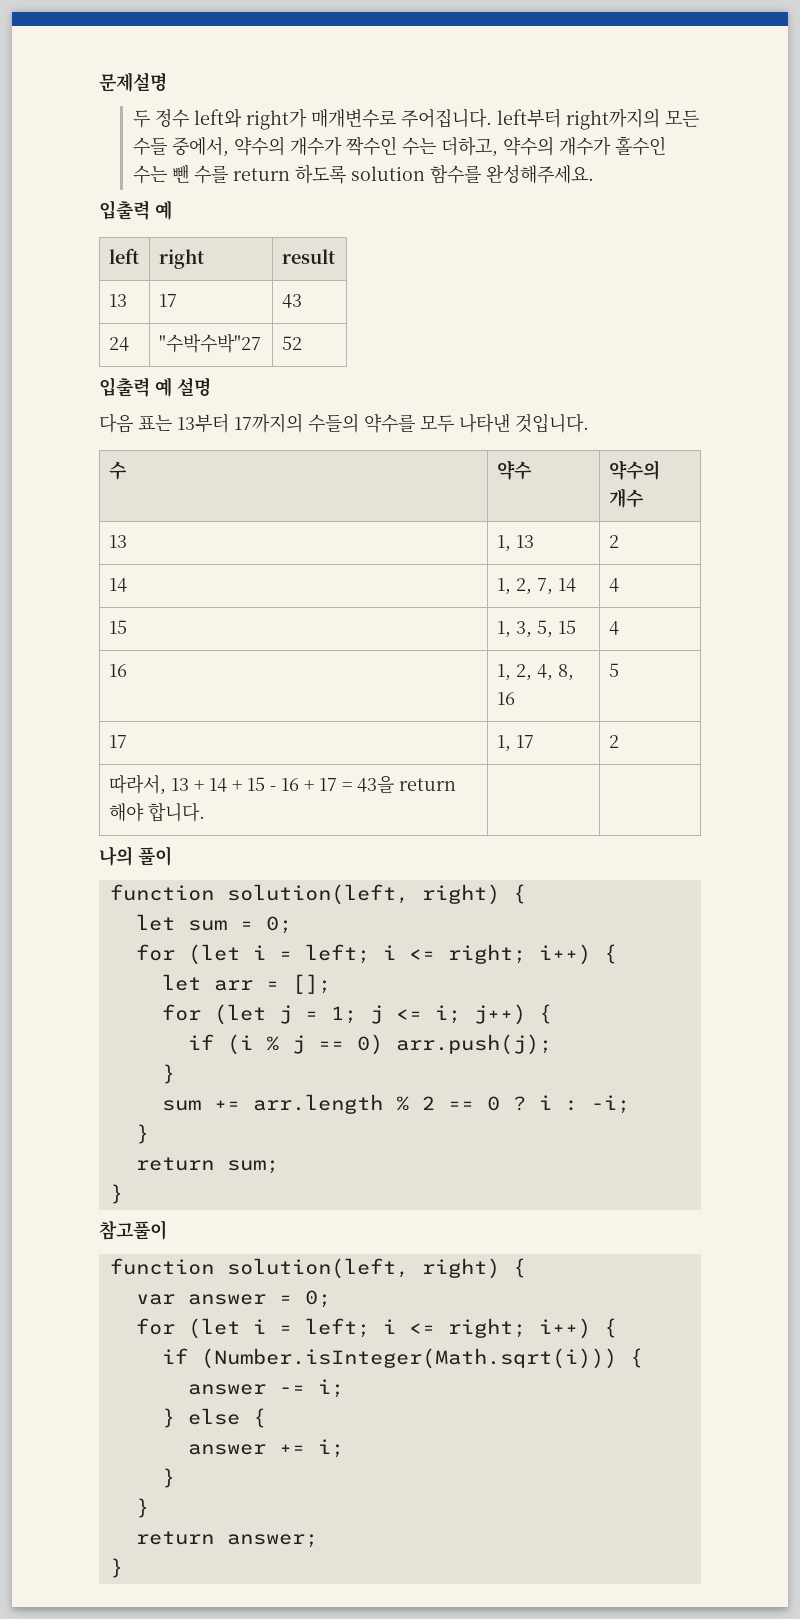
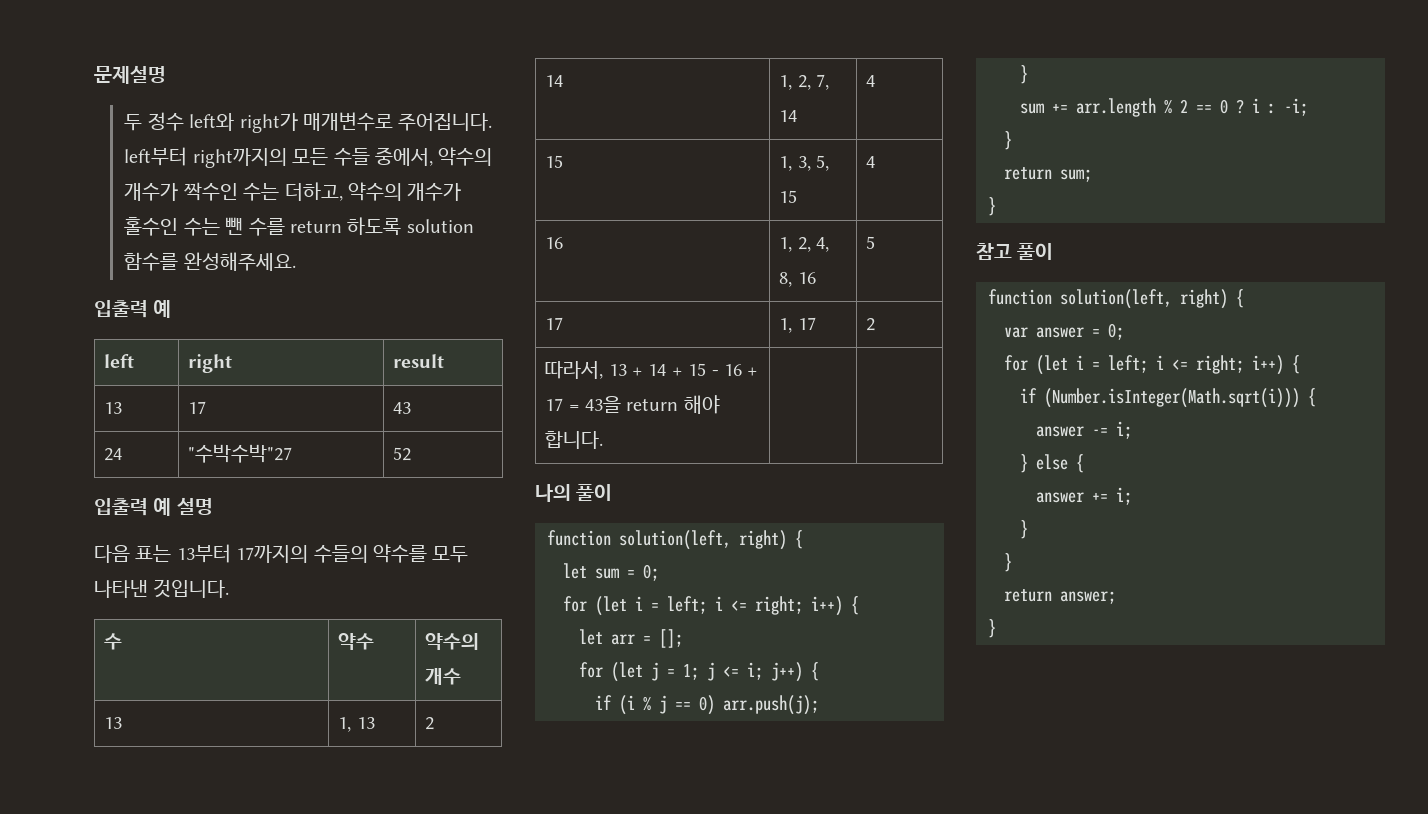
- 참고풀이
+ 참고 풀이

